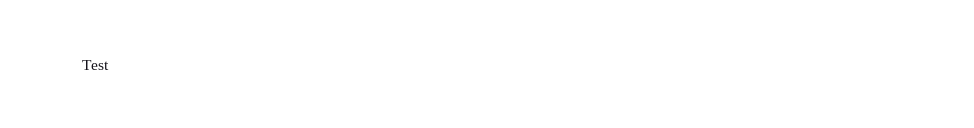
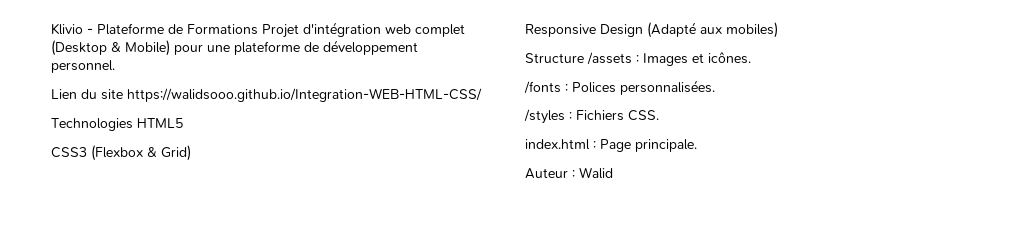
- Test
+ Klivio - Plateforme de Formations Projet d'intégration web complet (Desktop & Mobile) pour une plateforme de développement personnel.
+ Lien du site https://walidsooo.github.io/Integration-WEB-HTML-CSS/
+ Technologies HTML5
+ CSS3 (Flexbox & Grid)
+ Responsive Design (Adapté aux mobiles)
+ Structure /assets : Images et icônes.
+ /fonts : Polices personnalisées.
+ /styles : Fichiers CSS.
+ index.html : Page principale.
+ Auteur : Walid

